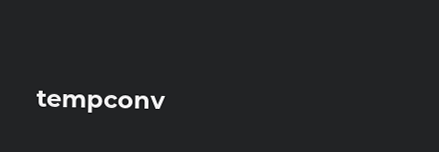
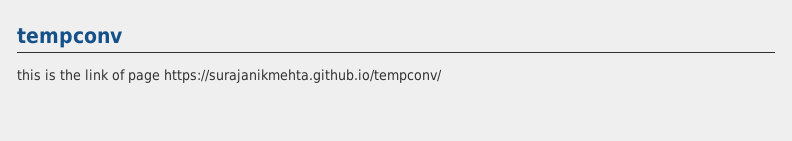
+ this is the link of page https://surajanikmehta.github.io/tempconv/

